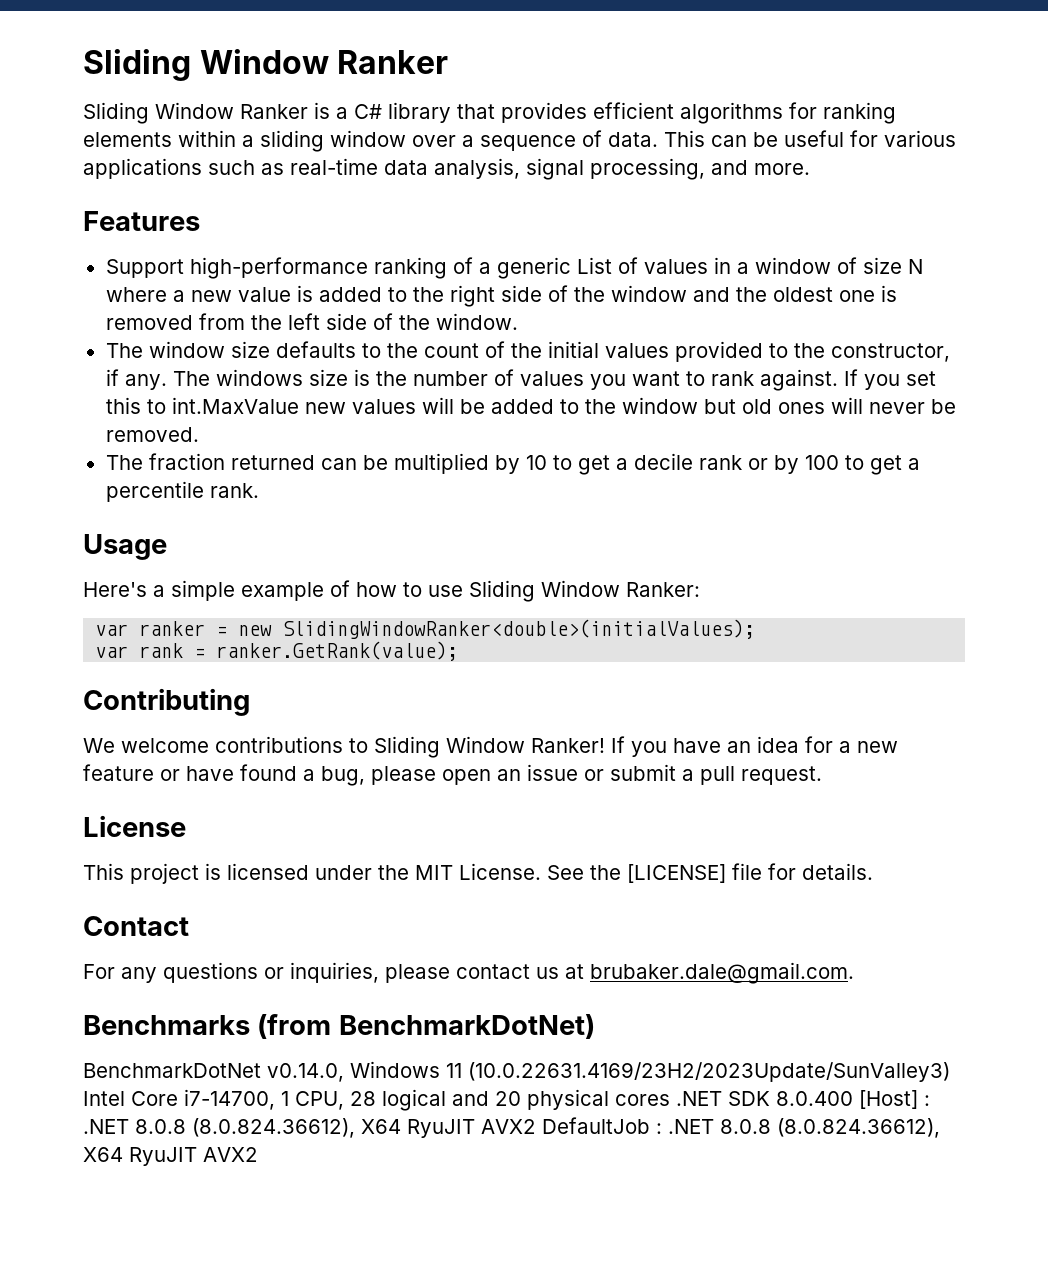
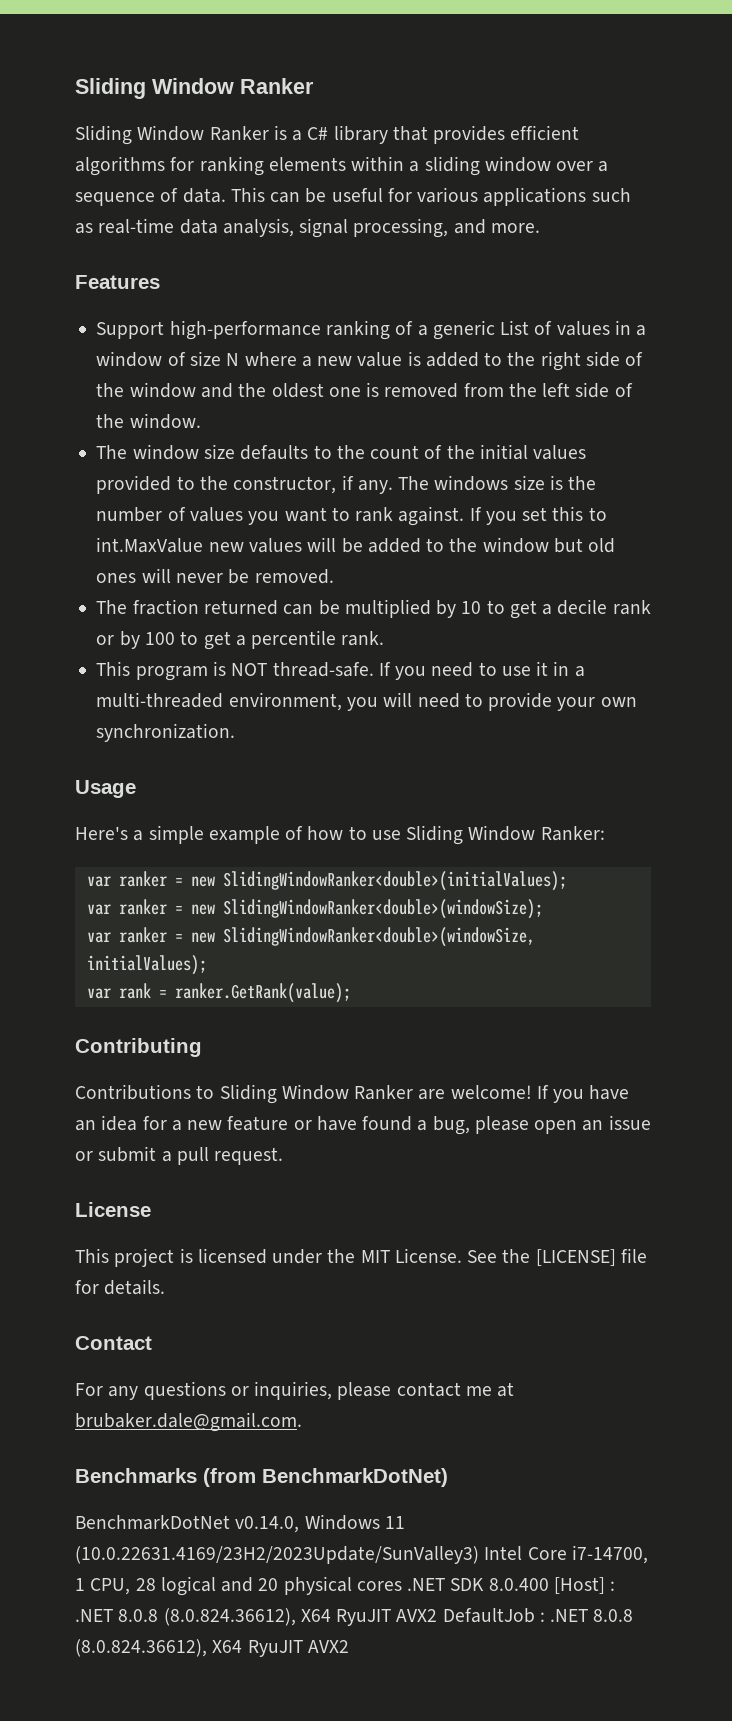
+ This program is NOT thread-safe. If you need to use it in a multi-threaded environment, you will need to provide your own synchronization.
+ var ranker = new SlidingWindowRanker<double>(windowSize);
+ var ranker = new SlidingWindowRanker<double>(windowSize, initialValues);
- We welcome contributions to Sliding Window Ranker!
+ Contributions to Sliding Window Ranker are welcome!
- For any questions or inquiries, please contact us at brubaker.dale@gmail.com.
+ For any questions or inquiries, please contact me at brubaker.dale@gmail.com.

